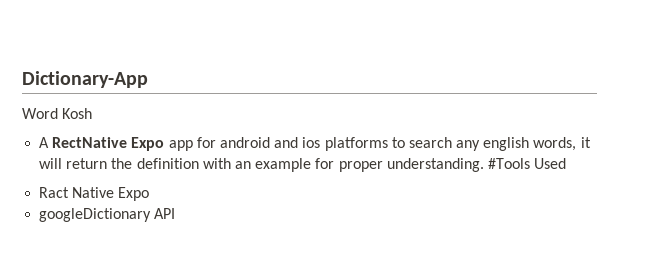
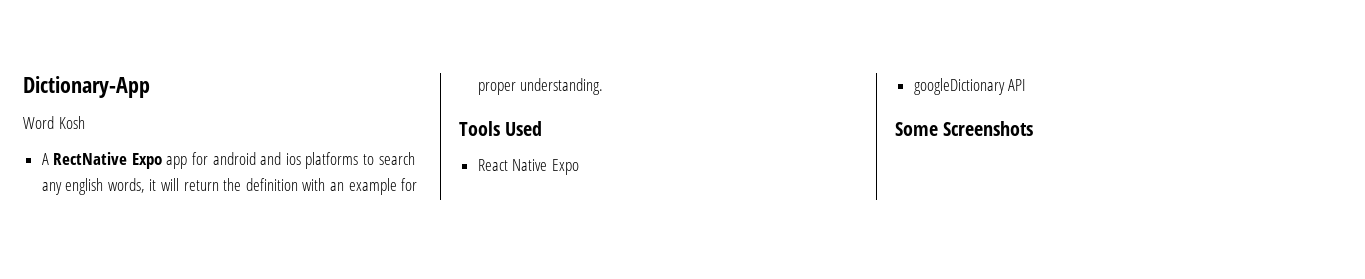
- A RectNative Expo app for android and ios platforms to search any english words, it will return the definition with an example for proper understanding. #Tools Used
+ A RectNative Expo app for android and ios platforms to search any english words, it will return the definition with an example for proper understanding.
+ Tools Used
- Ract Native Expo
+ React Native Expo
+ Some Screenshots

